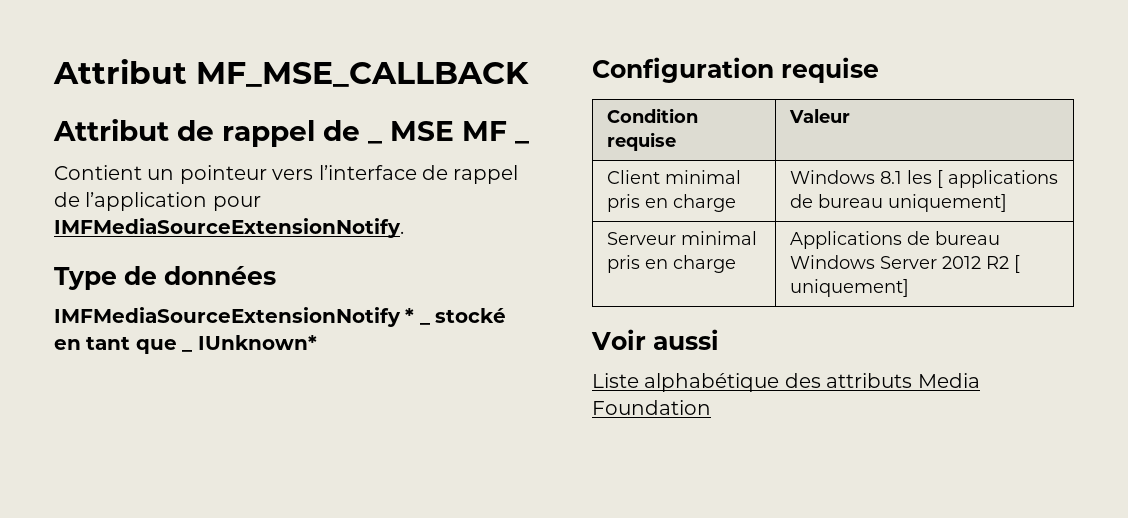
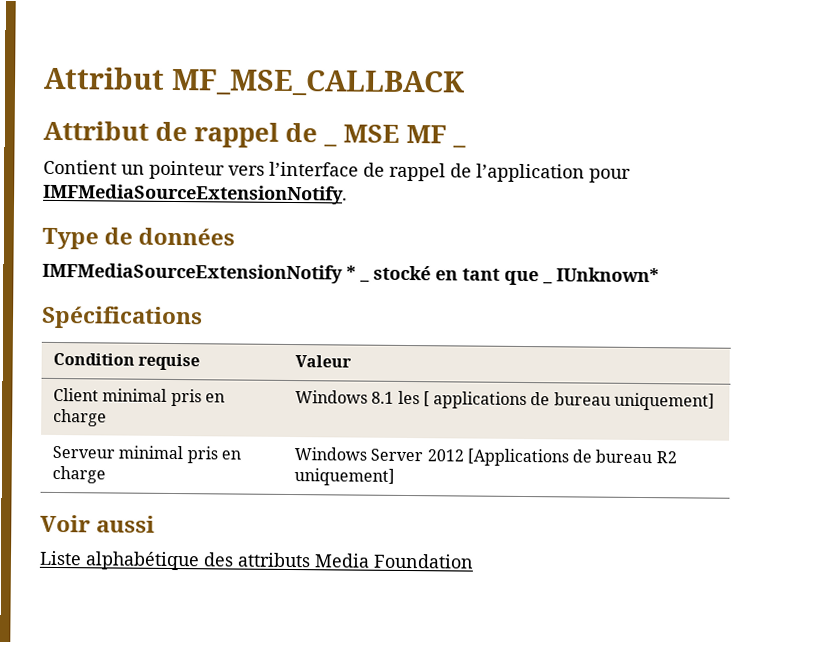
- Configuration requise
+ Spécifications
- Serveur minimal pris en charge | Applications de bureau Windows Server 2012 R2 [ uniquement]
+ Serveur minimal pris en charge | Windows Server 2012 [Applications de bureau R2 uniquement]

